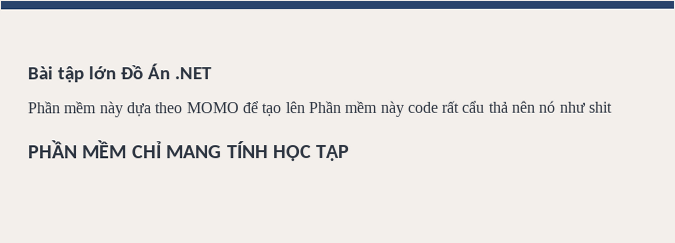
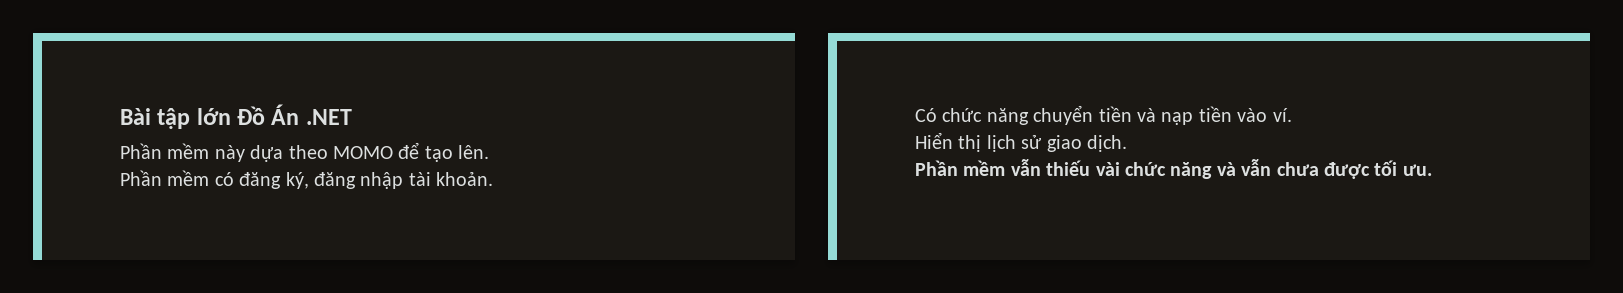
- Phần mềm này dựa theo MOMO để tạo lên Phần mềm này code rất cẩu thả nên nó như shit
- PHẦN MỀM CHỈ MANG TÍNH HỌC TẬP
+ Phần mềm này dựa theo MOMO để tạo lên.
+ Phần mềm có đăng ký, đăng nhập tài khoản.
+ Có chức năng chuyển tiền và nạp tiền vào ví.
+ Hiển thị lịch sử giao dịch.
+ Phần mềm vẫn thiếu vài chức năng và vẫn chưa được tối ưu.

